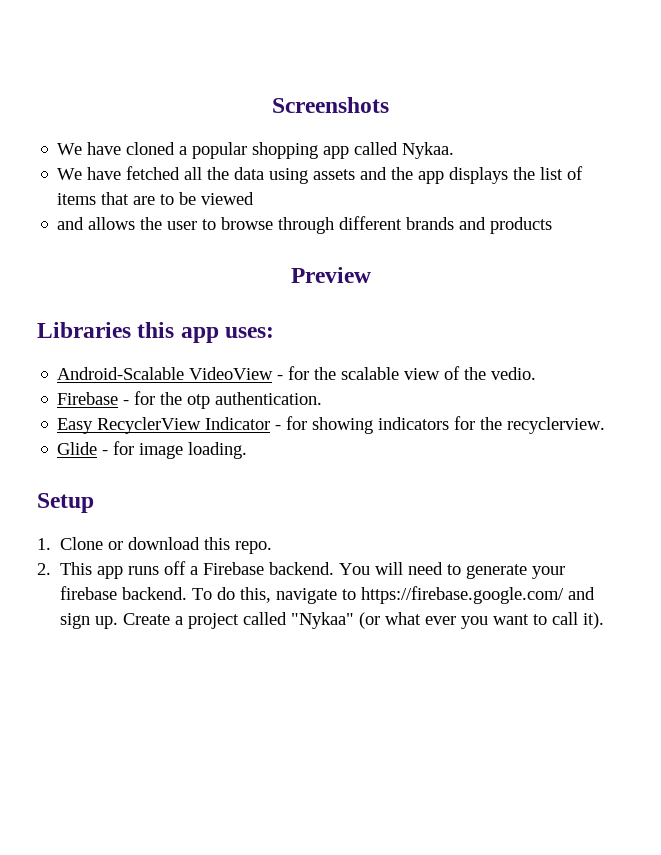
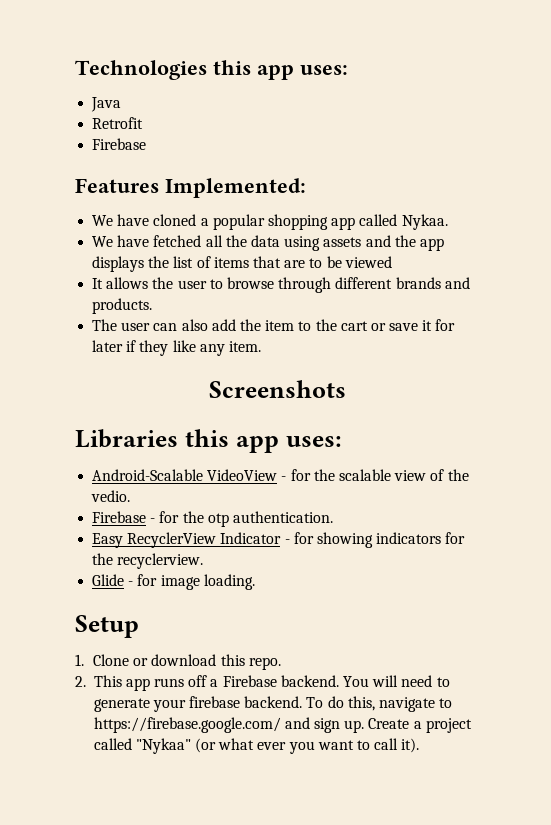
- Screenshots
+ Technologies this app uses:
+ Java
+ Retrofit
+ Firebase
+ Features Implemented:
- and allows the user to browse through different brands and products
- Preview
+ It allows the user to browse through different brands and products.
+ The user can also add the item to the cart or save it for later if they like any item.
+ Screenshots

